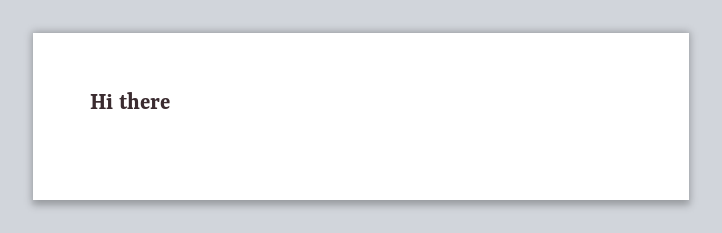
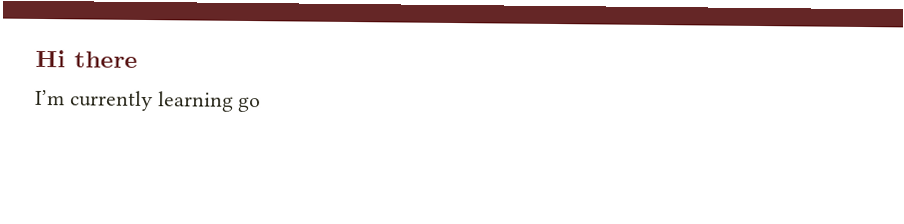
+ I’m currently learning go

